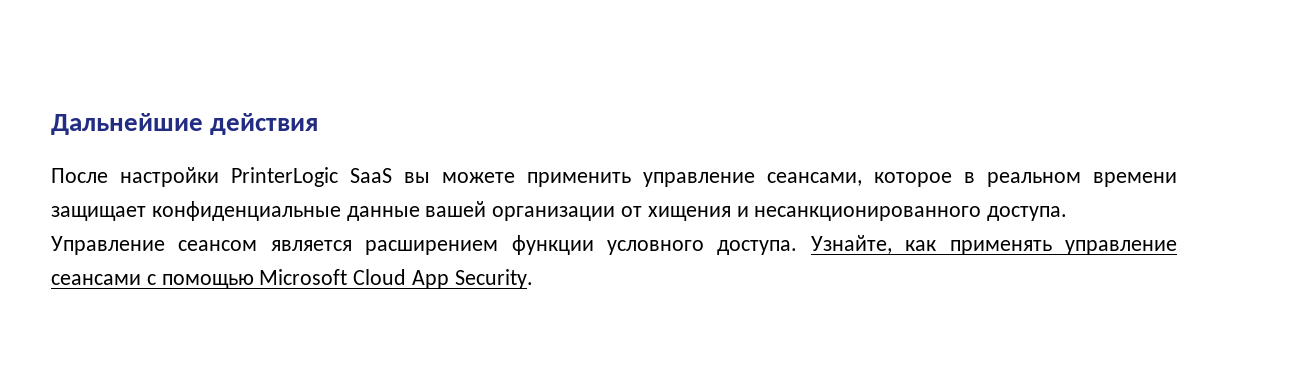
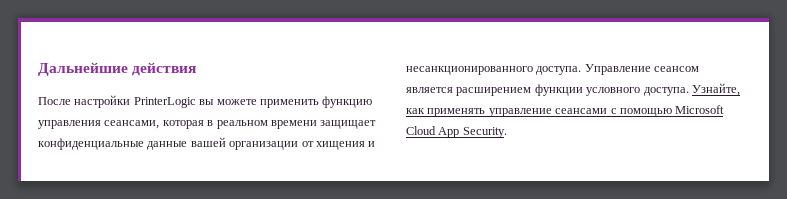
- После настройки PrinterLogic SaaS вы можете применить управление сеансами, которое в реальном времени защищает конфиденциальные данные вашей организации от хищения и несанкционированного доступа.
+ После настройки PrinterLogic вы можете применить функцию управления сеансами, которая в реальном времени защищает конфиденциальные данные вашей организации от хищения и несанкционированного доступа.

